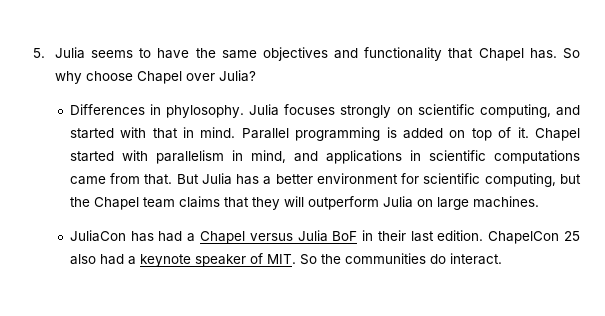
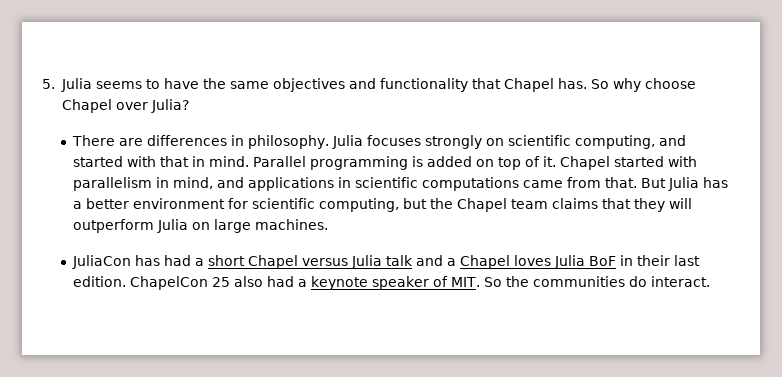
- Differences in phylosophy.
+ There are differences in philosophy.
- JuliaCon has had a Chapel versus Julia BoF in their last edition.
+ JuliaCon has had a short Chapel versus Julia talk and a Chapel loves Julia BoF in their last edition.

